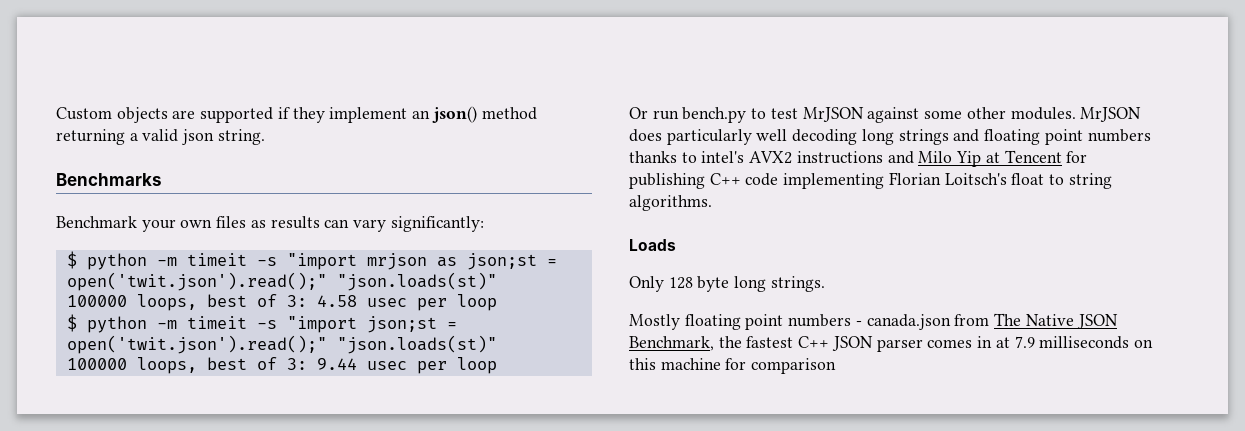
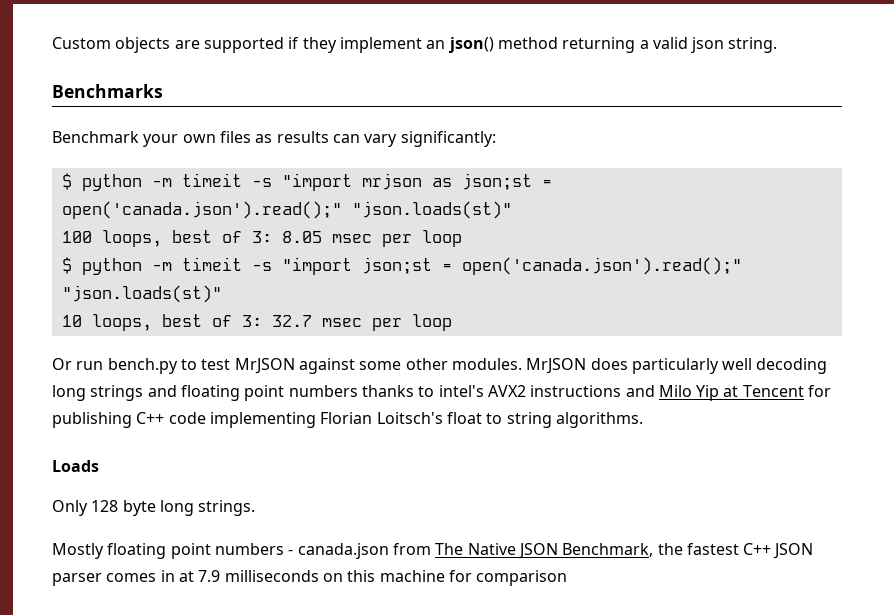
- $ python -m timeit -s "import mrjson as json;st = open('twit.json').read();" "json.loads(st)"
- 100000 loops, best of 3: 4.58 usec per loop
+ $ python -m timeit -s "import mrjson as json;st = open('canada.json').read();" "json.loads(st)"
+ 100 loops, best of 3: 8.05 msec per loop
- $ python -m timeit -s "import json;st = open('twit.json').read();" "json.loads(st)"
- 100000 loops, best of 3: 9.44 usec per loop
+ $ python -m timeit -s "import json;st = open('canada.json').read();" "json.loads(st)"
+ 10 loops, best of 3: 32.7 msec per loop

